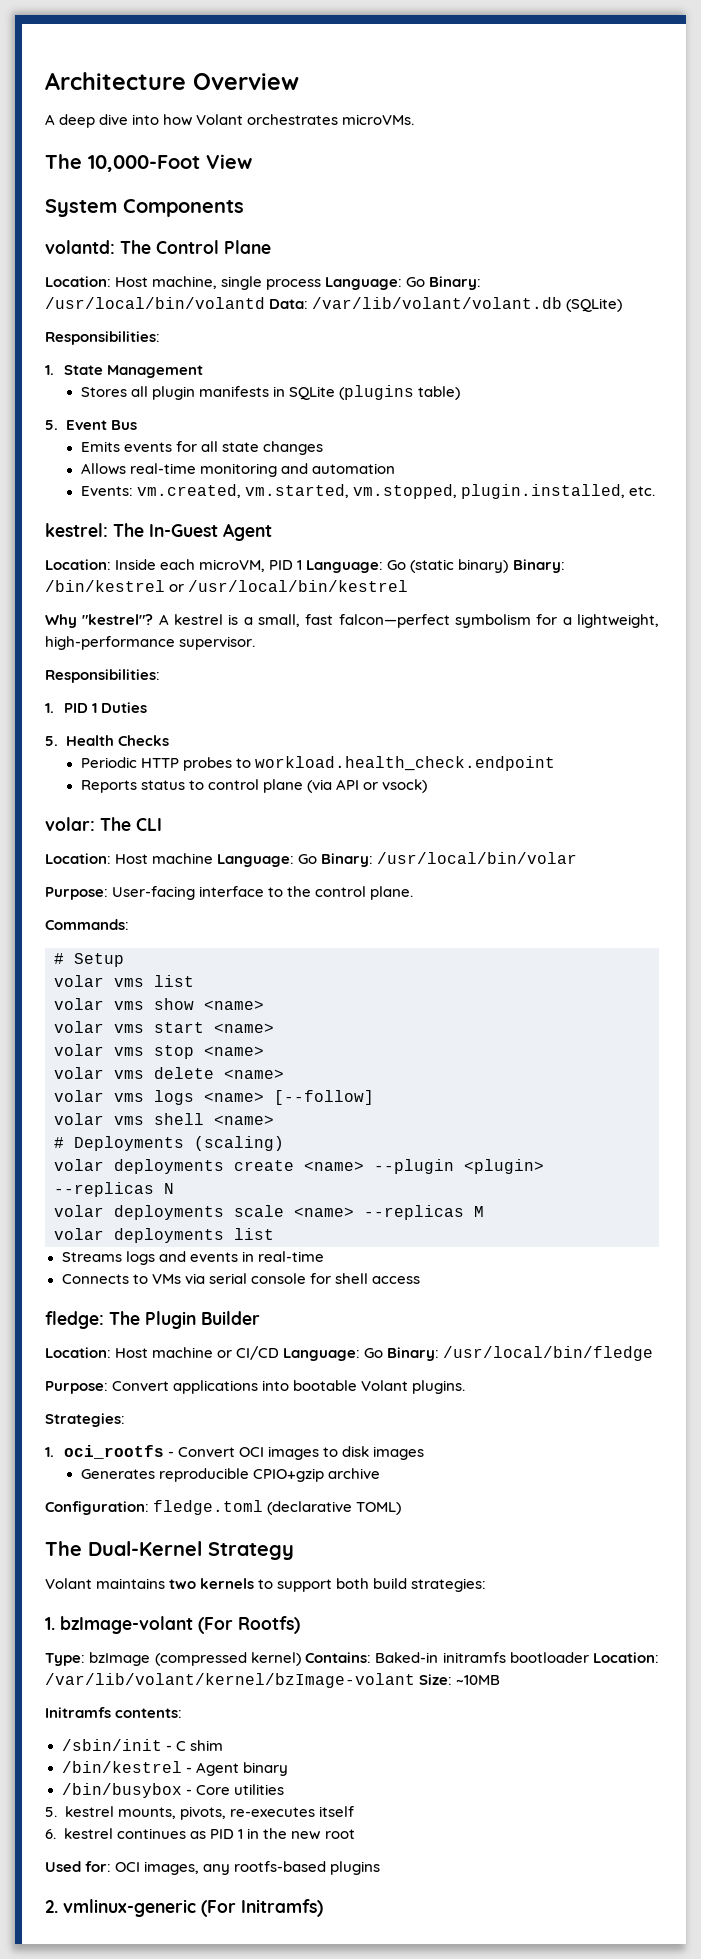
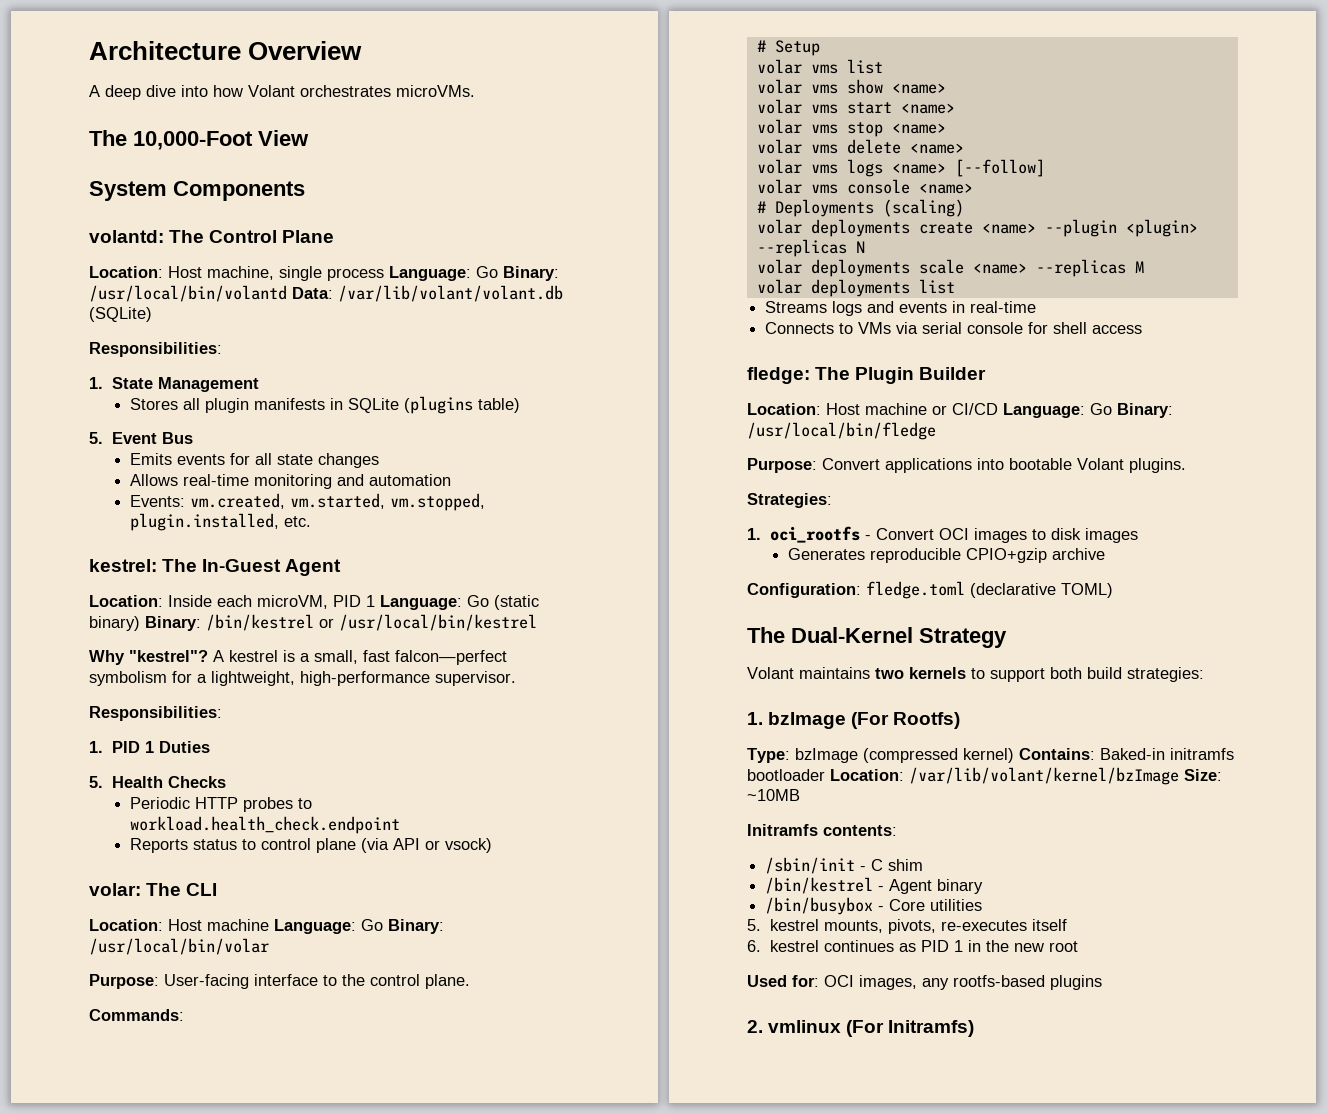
- volar vms shell <name>
+ volar vms console <name>
- 1. bzImage-volant (For Rootfs)
+ 1. bzImage (For Rootfs)
- Type: bzImage (compressed kernel) Contains: Baked-in initramfs bootloader Location: /var/lib/volant/kernel/bzImage-volant Size: ~10MB
+ Type: bzImage (compressed kernel) Contains: Baked-in initramfs bootloader Location: /var/lib/volant/kernel/bzImage Size: ~10MB
- 2. vmlinux-generic (For Initramfs)
+ 2. vmlinux (For Initramfs)

